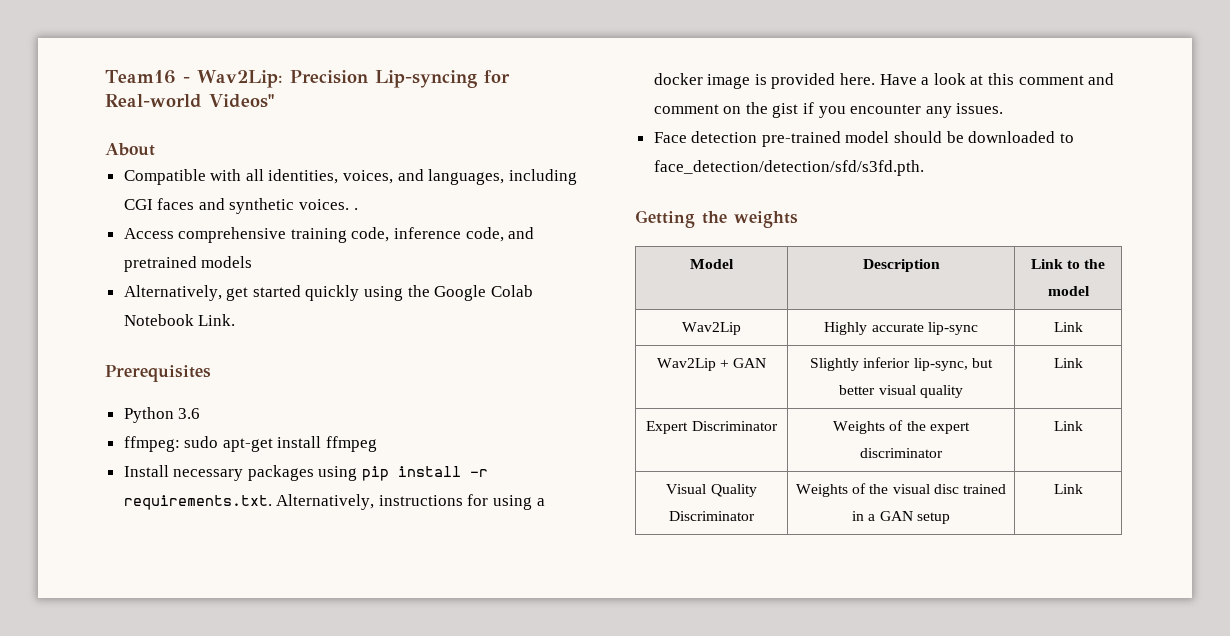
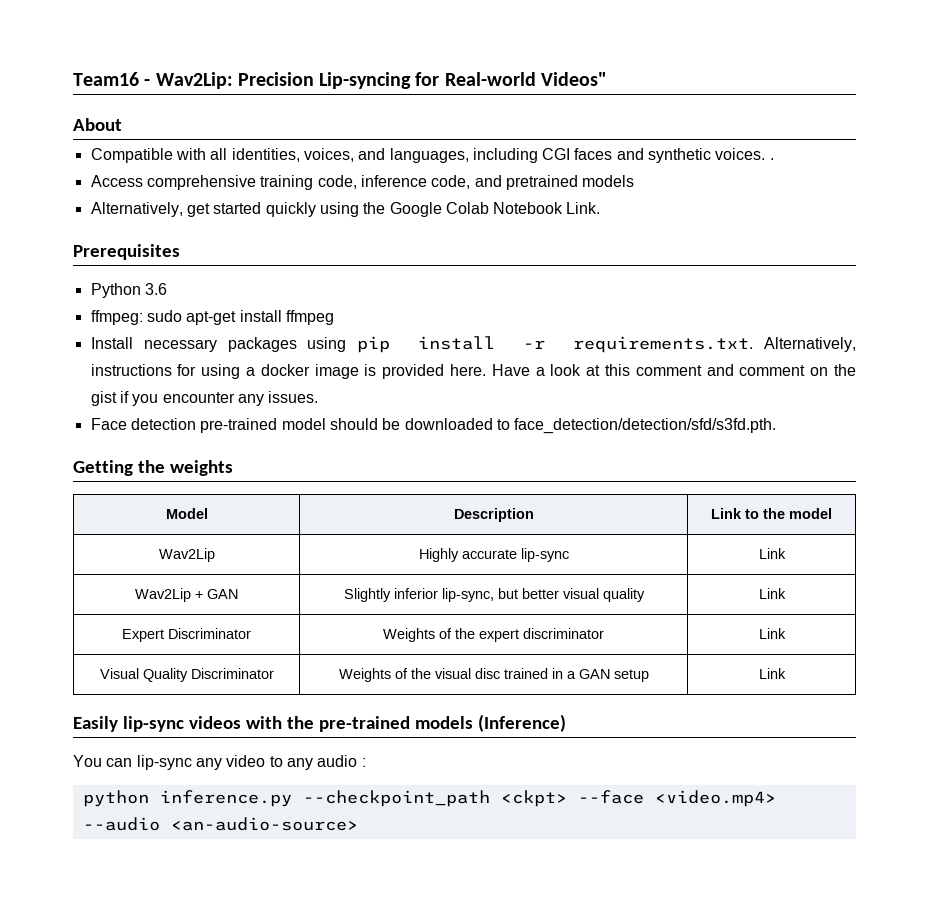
+ Easily lip-sync videos with the pre-trained models (Inference)
+ You can lip-sync any video to any audio :
+ python inference.py --checkpoint_path <ckpt> --face <video.mp4> --audio <an-audio-source>

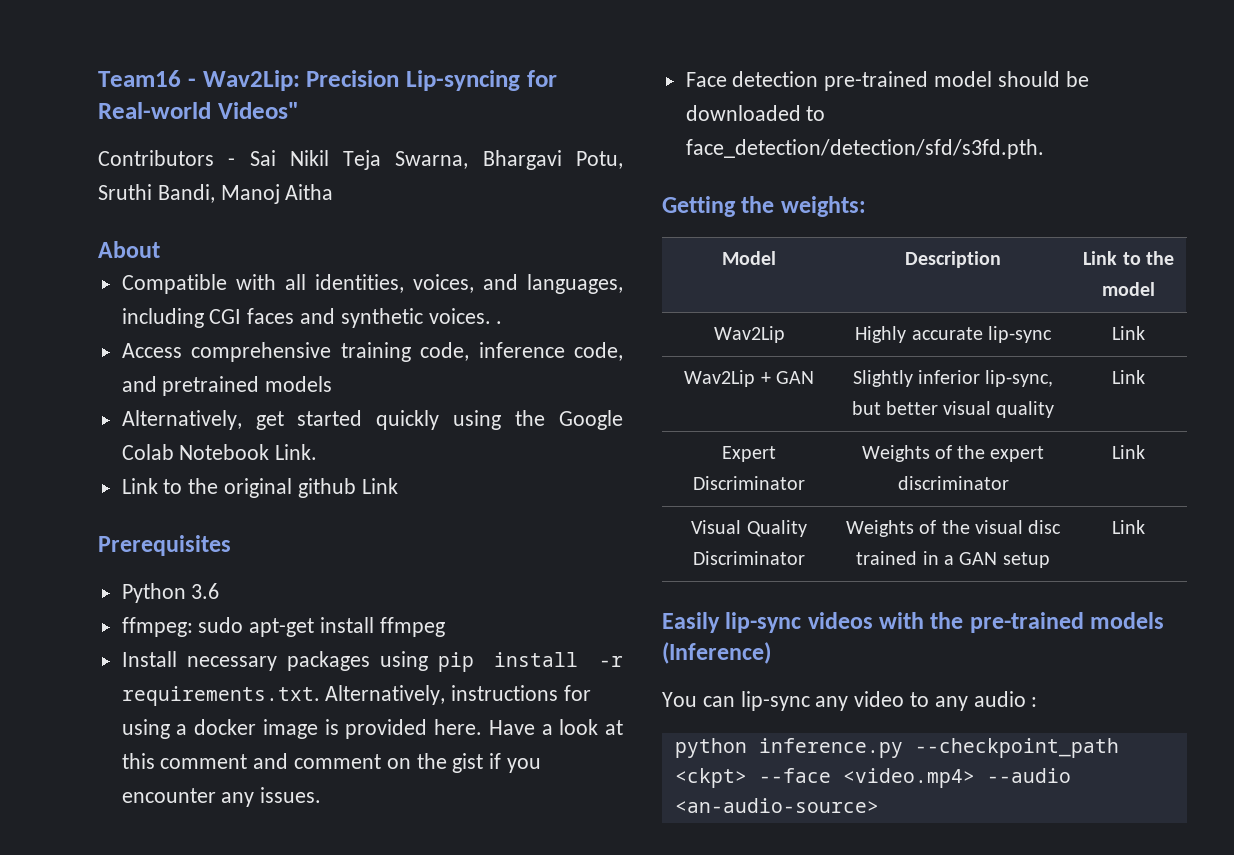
+ Contributors - Sai Nikil Teja Swarna, Bhargavi Potu, Sruthi Bandi, Manoj Aitha
+ Link to the original github Link
- Getting the weights
+ Getting the weights:

